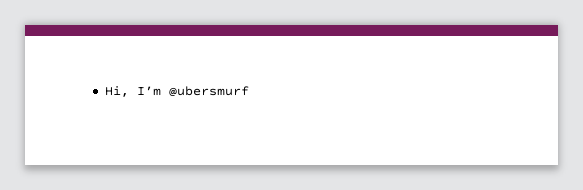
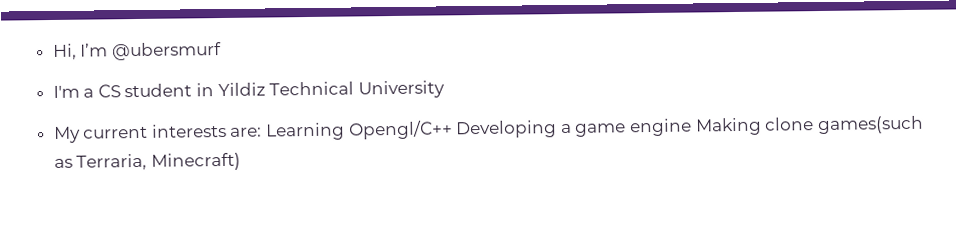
+ I'm a CS student in Yildiz Technical University
+ My current interests are: Learning Opengl/C++ Developing a game engine Making clone games(such as Terraria, Minecraft)

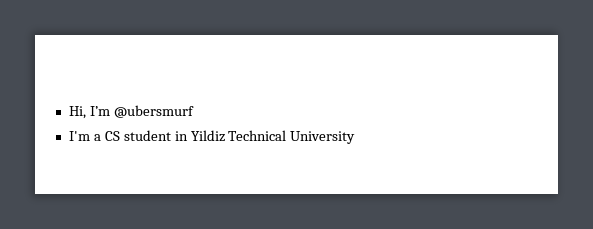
- My current interests are: Learning Opengl/C++ Developing a game engine Making clone games(such as Terraria, Minecraft)

